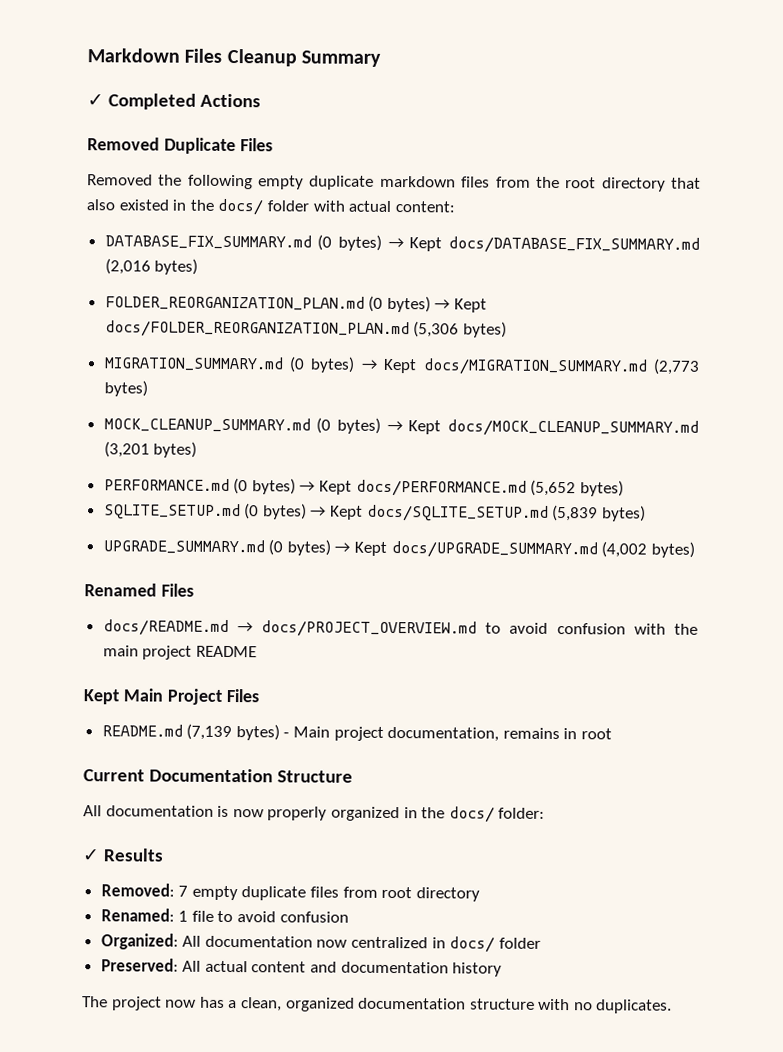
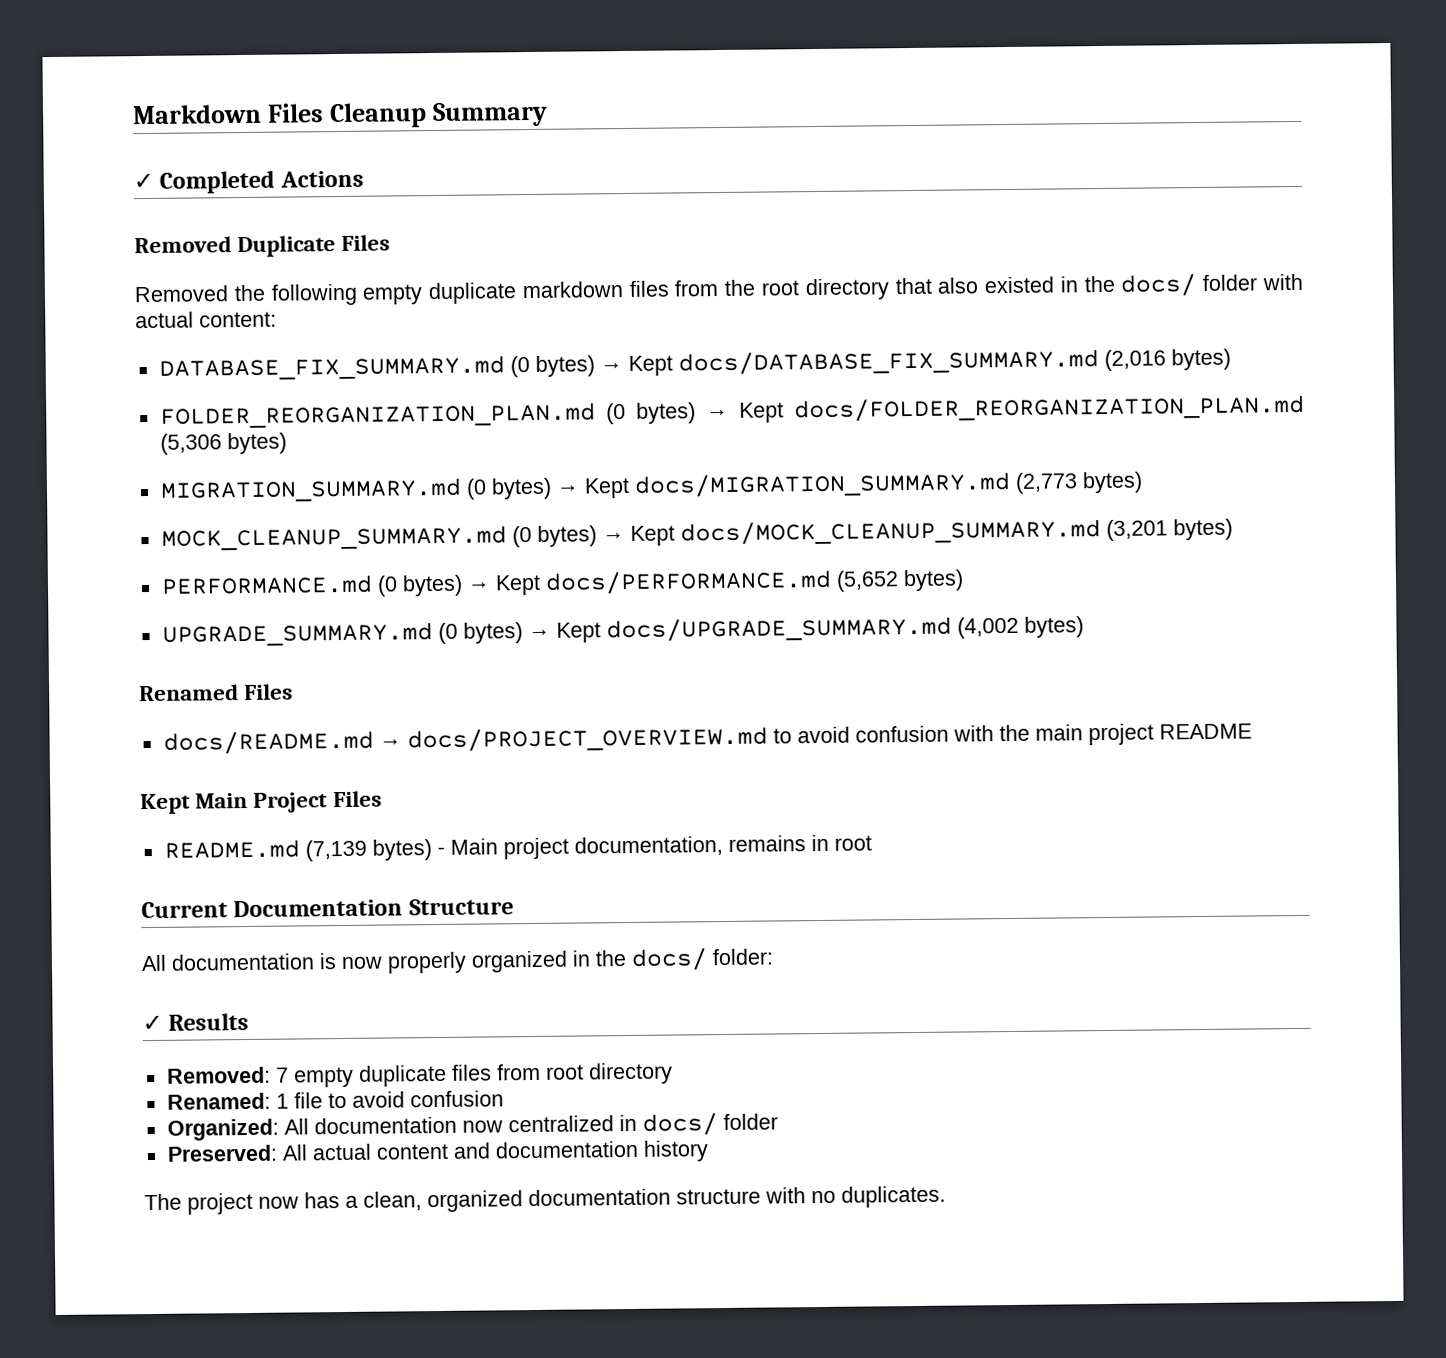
- SQLITE_SETUP.md (0 bytes) → Kept docs/SQLITE_SETUP.md (5,839 bytes)

